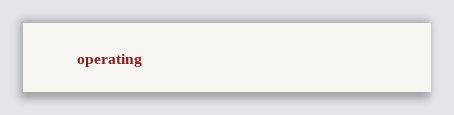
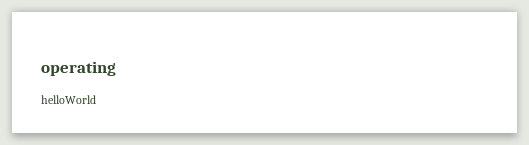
+ helloWorld

